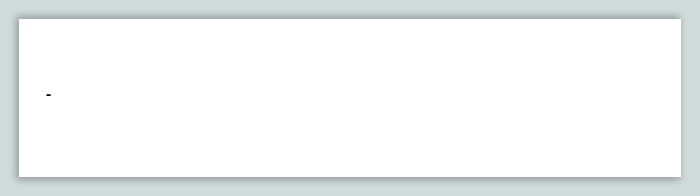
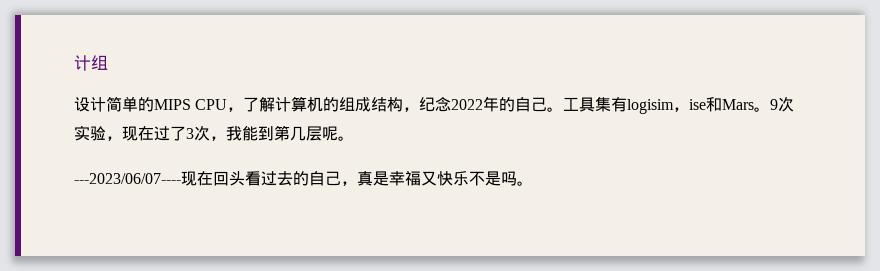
- -
+ 计组
+ 设计简单的MIPS CPU，了解计算机的组成结构，纪念2022年的自己。工具集有logisim，ise和Mars。9次实验，现在过了3次，我能到第几层呢。
+ ---2023/06/07----现在回头看过去的自己，真是幸福又快乐不是吗。

